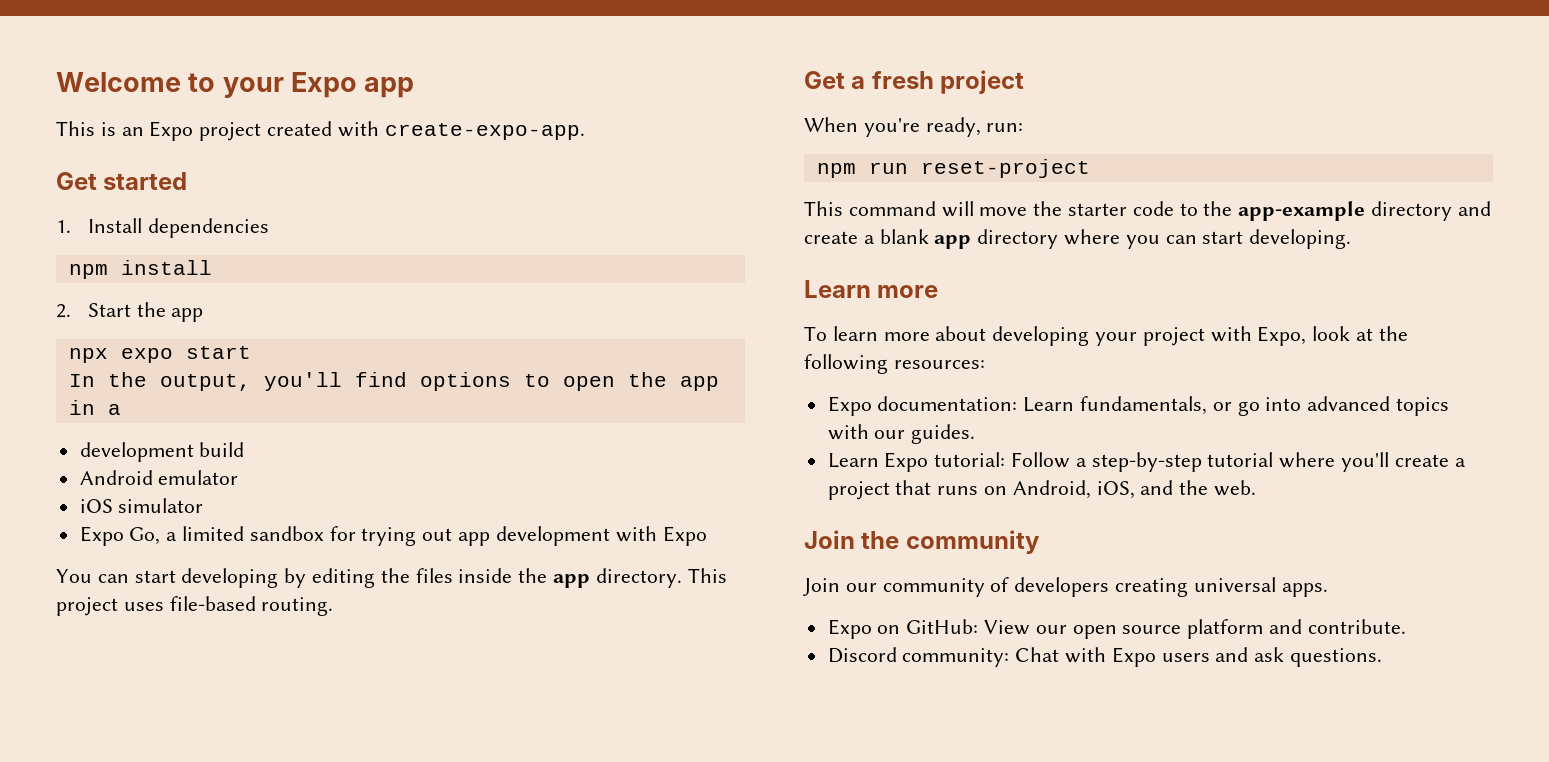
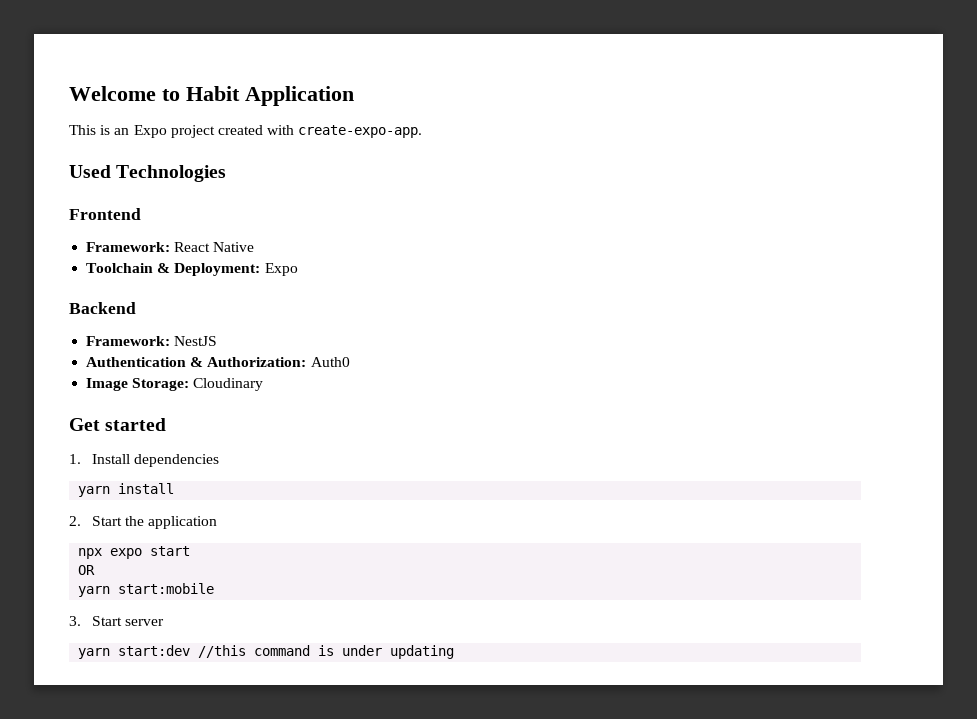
- Welcome to your Expo app
+ Welcome to Habit Application
+ Used Technologies
+ Frontend
+ Framework: React Native
+ Toolchain & Deployment: Expo
+ Backend
+ Framework: NestJS
+ Authentication & Authorization: Auth0
+ Image Storage: Cloudinary
- npm install
+ yarn install
- 2. Start the app
+ 2. Start the application
- In the output, you'll find options to open the app in a
- development build
- Android emulator
- iOS simulator
- Expo Go, a limited sandbox for trying out app development with Expo
- You can start developing by editing the files inside the app directory. This project uses file-based routing.
- Get a fresh project
- When you're ready, run:
- npm run reset-project
- This command will move the starter code to the app-example directory and create a blank app directory where you can start developing.
- Learn more
- To learn more about developing your project with Expo, look at the following resources:
- Expo documentation: Learn fundamentals, or go into advanced topics with our guides.
- Learn Expo tutorial: Follow a step-by-step tutorial where you'll create a project that runs on Android, iOS, and the web.
- Join the community
- Join our community of developers creating universal apps.
- Expo on GitHub: View our open source platform and contribute.
- Discord community: Chat with Expo users and ask questions.
+ OR
+ yarn start:mobile
+ 3. Start server
+ yarn start:dev //this command is under updating

